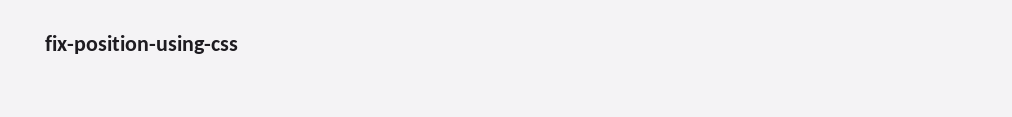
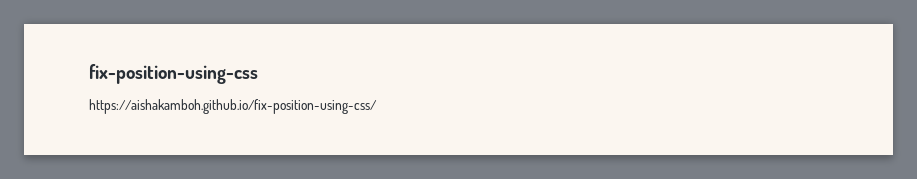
+ https://aishakamboh.github.io/fix-position-using-css/

